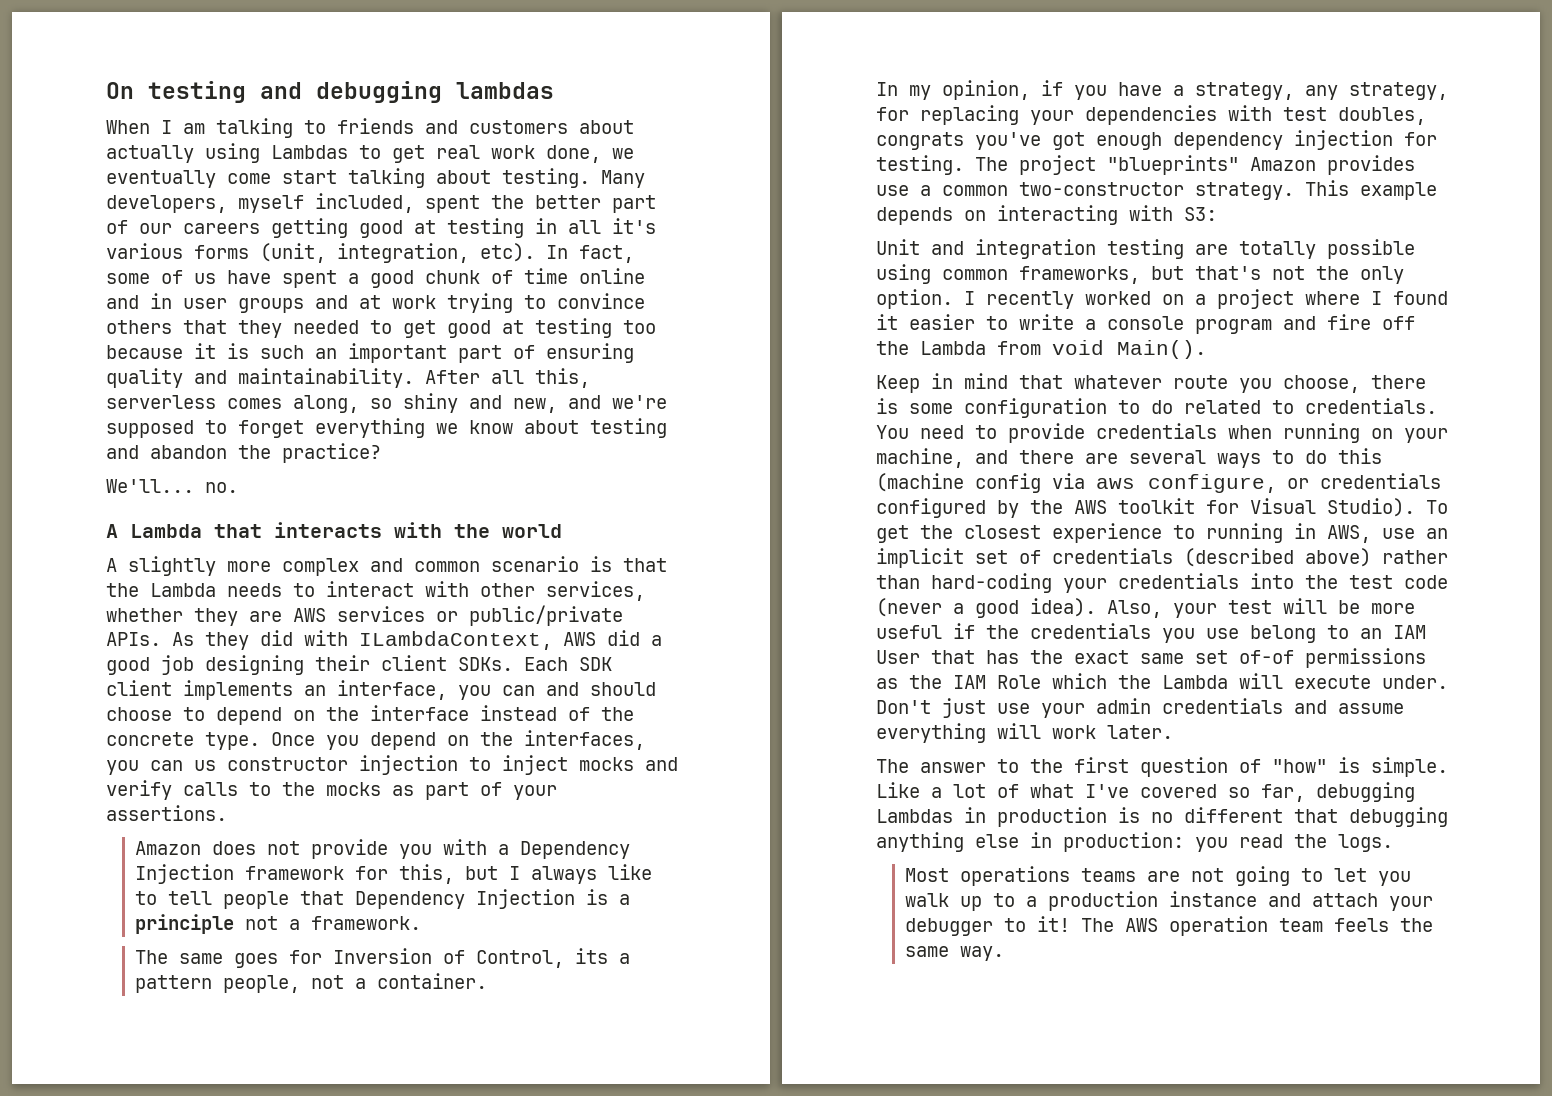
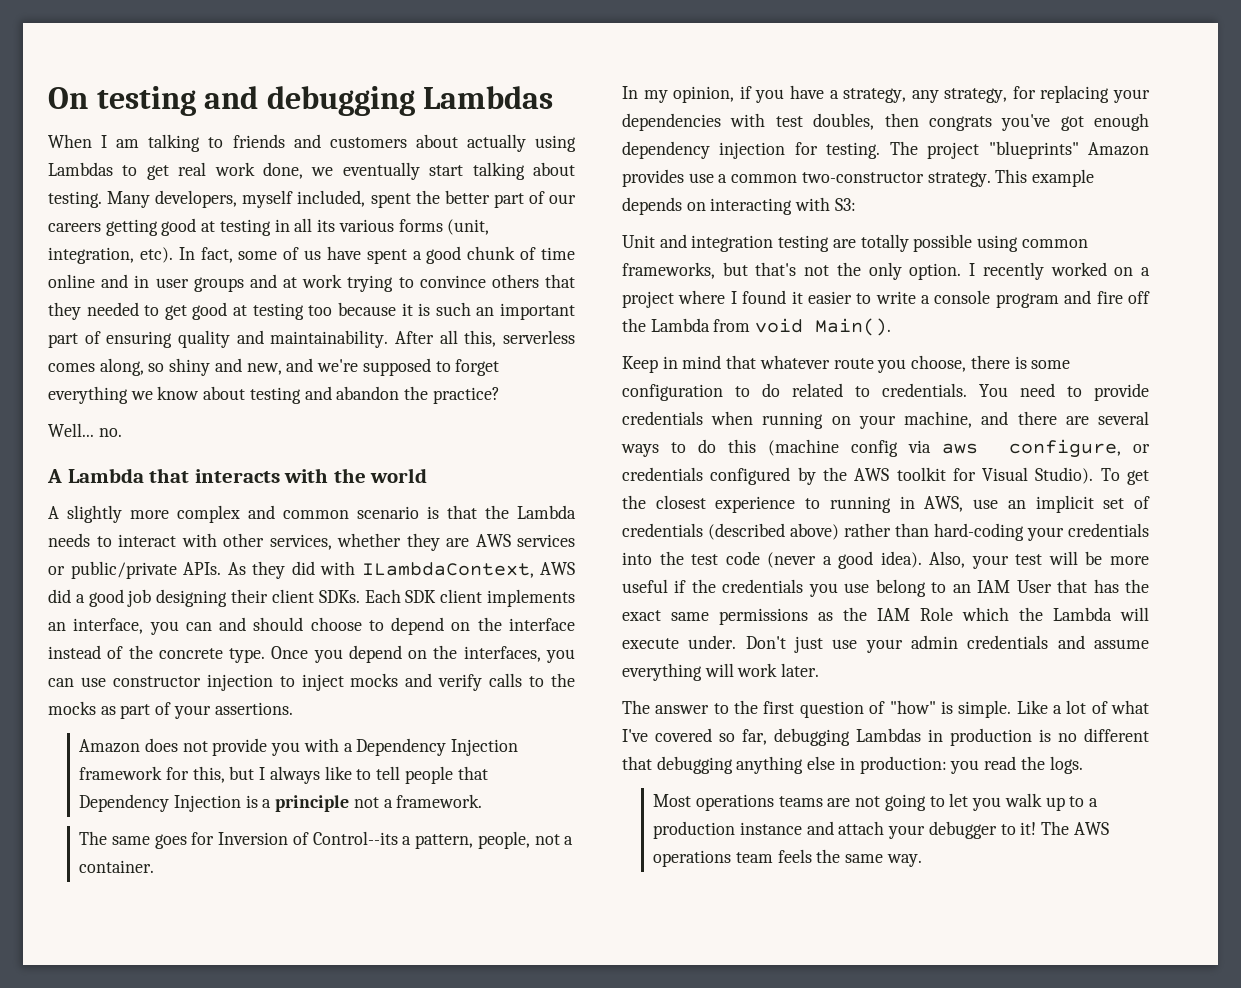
- On testing and debugging lambdas
+ On testing and debugging Lambdas
- When I am talking to friends and customers about actually using Lambdas to get real work done, we eventually come start talking about testing.
+ When I am talking to friends and customers about actually using Lambdas to get real work done, we eventually start talking about testing.
- Many developers, myself included, spent the better part of our careers getting good at testing in all it's various forms (unit, integration, etc).
+ Many developers, myself included, spent the better part of our careers getting good at testing in all its various forms (unit, integration, etc).
- We'll... no.
+ Well... no.
- Once you depend on the interfaces, you can us constructor injection to inject mocks and verify calls to the mocks as part of your assertions.
+ Once you depend on the interfaces, you can use constructor injection to inject mocks and verify calls to the mocks as part of your assertions.
- The same goes for Inversion of Control, its a pattern people, not a container.
+ The same goes for Inversion of Control--its a pattern, people, not a container.
- In my opinion, if you have a strategy, any strategy, for replacing your dependencies with test doubles, congrats you've got enough dependency injection for testing.
+ In my opinion, if you have a strategy, any strategy, for replacing your dependencies with test doubles, then congrats you've got enough dependency injection for testing.
- Also, your test will be more useful if the credentials you use belong to an IAM User that has the exact same set of-of permissions as the IAM Role which the Lambda will execute under.
+ Also, your test will be more useful if the credentials you use belong to an IAM User that has the exact same permissions as the IAM Role which the Lambda will execute under.
- The AWS operation team feels the same way.
+ The AWS operations team feels the same way.

